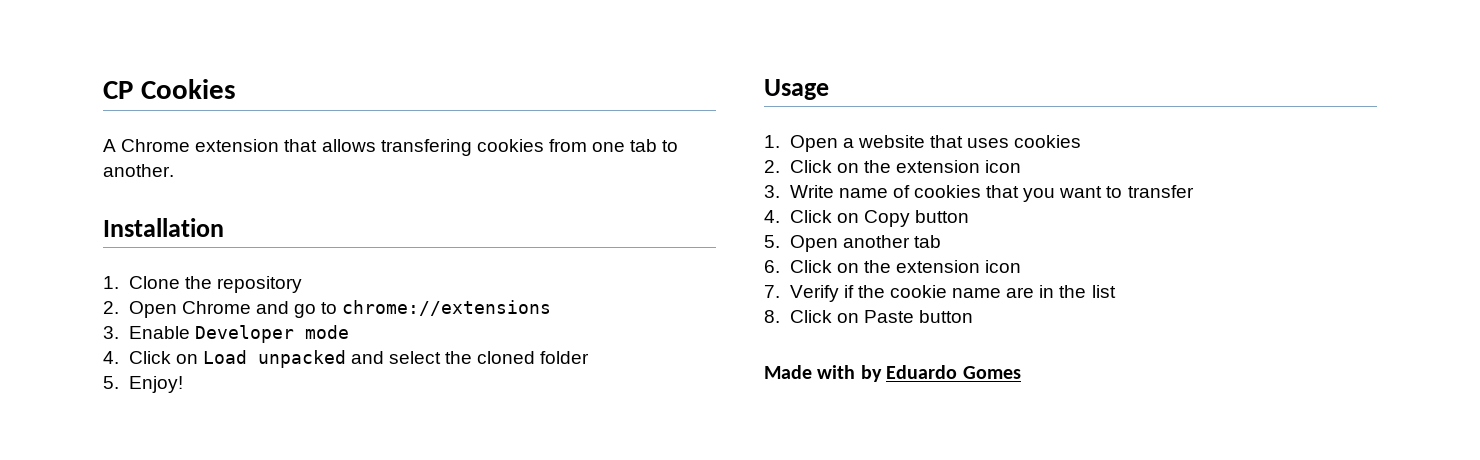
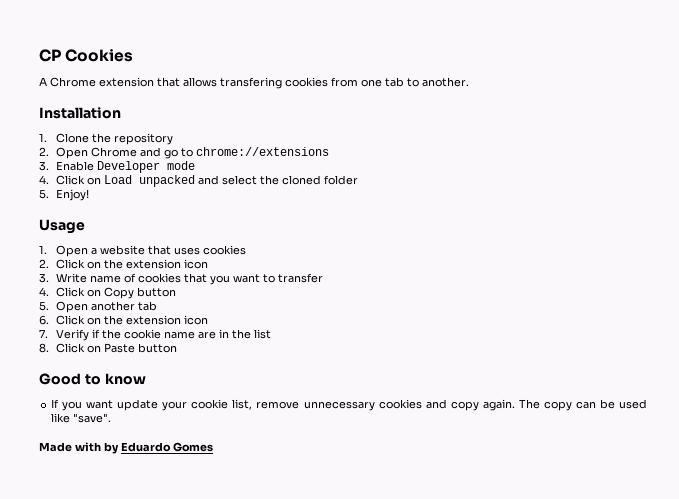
+ Good to know
+ If you want update your cookie list, remove unnecessary cookies and copy again. The copy can be used like "save".

